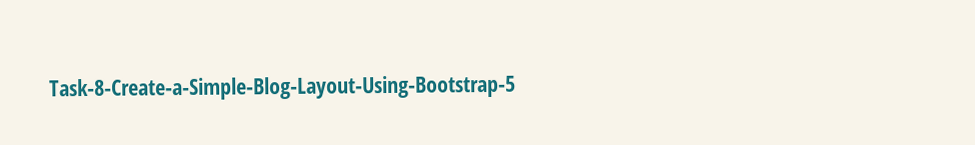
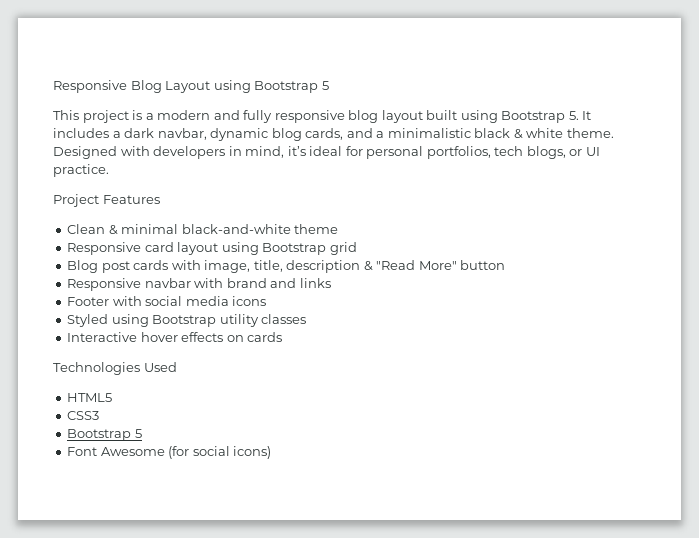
- Task-8-Create-a-Simple-Blog-Layout-Using-Bootstrap-5
+ Responsive Blog Layout using Bootstrap 5
+ This project is a modern and fully responsive blog layout built using Bootstrap 5. It includes a dark navbar, dynamic blog cards, and a minimalistic black & white theme. Designed with developers in mind, it’s ideal for personal portfolios, tech blogs, or UI practice.
+ Project Features
+ Clean & minimal black-and-white theme
+ Responsive card layout using Bootstrap grid
+ Blog post cards with image, title, description & "Read More" button
+ Responsive navbar with brand and links
+ Footer with social media icons
+ Styled using Bootstrap utility classes
+ Interactive hover effects on cards
+ Technologies Used
+ HTML5
+ CSS3
+ Bootstrap 5
+ Font Awesome (for social icons)

